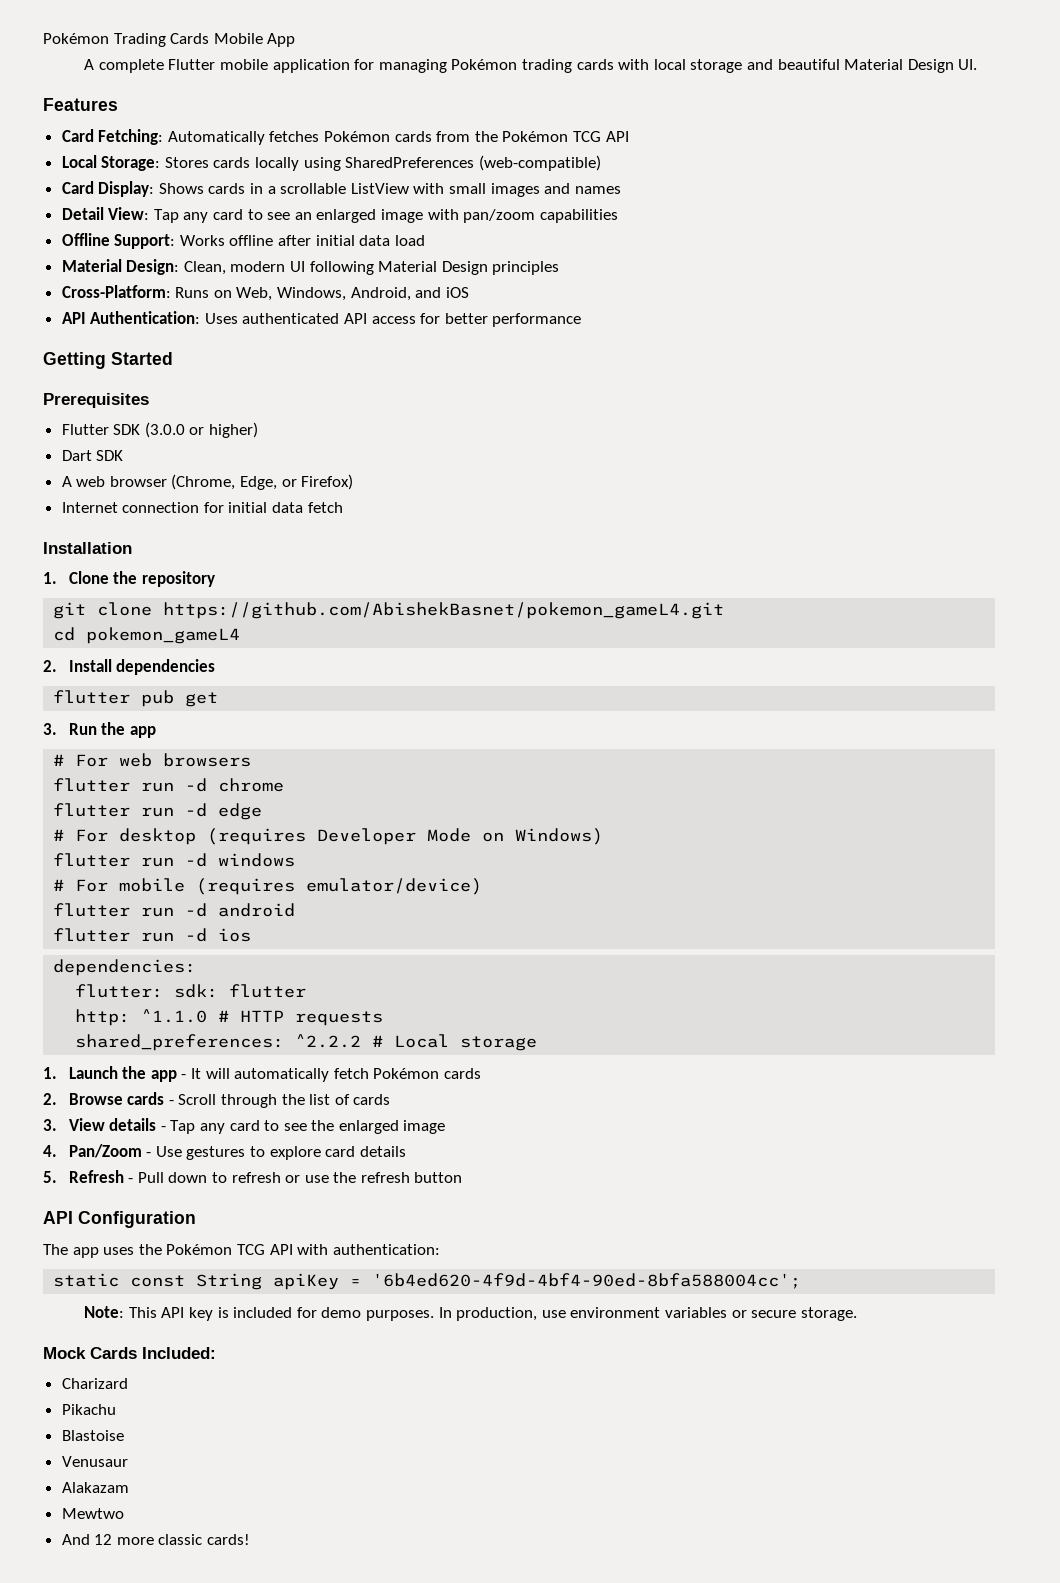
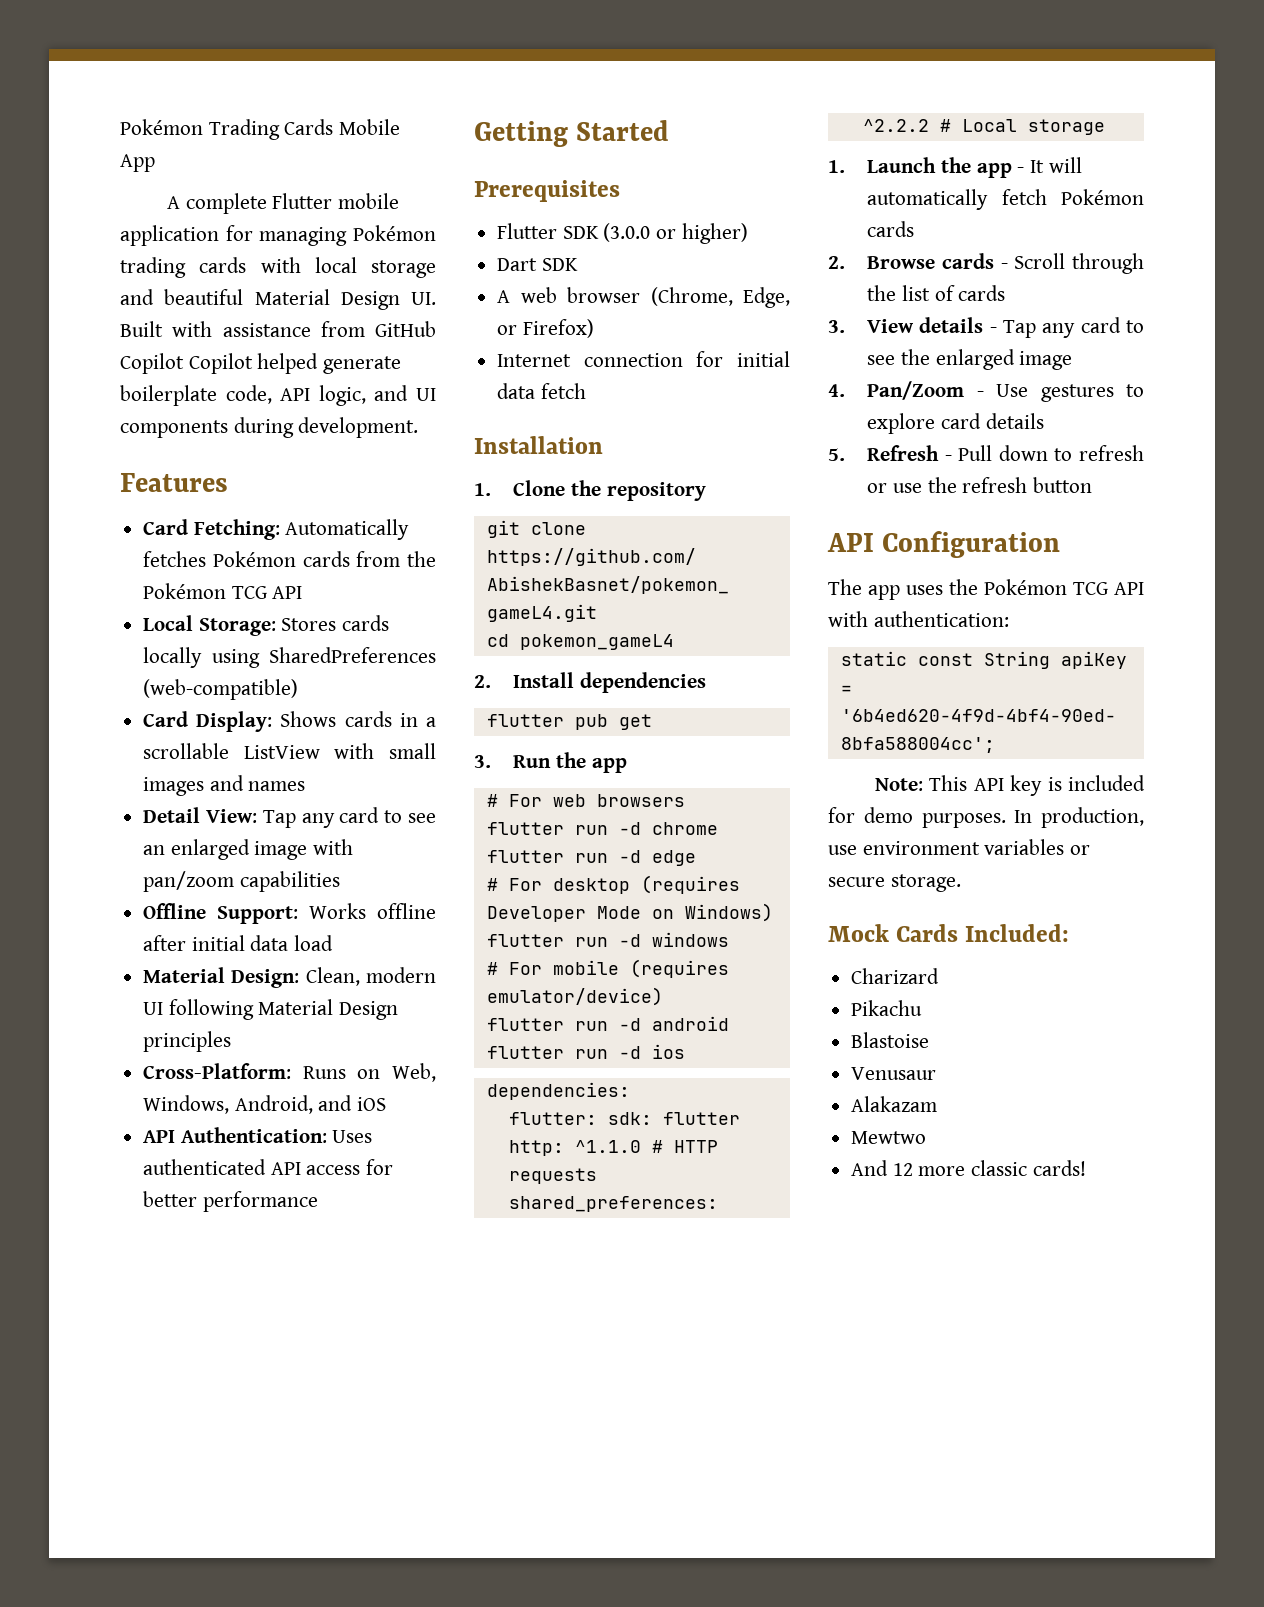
- A complete Flutter mobile application for managing Pokémon trading cards with local storage and beautiful Material Design UI.
+ A complete Flutter mobile application for managing Pokémon trading cards with local storage and beautiful Material Design UI. Built with assistance from GitHub Copilot Copilot helped generate boilerplate code, API logic, and UI components during development.

